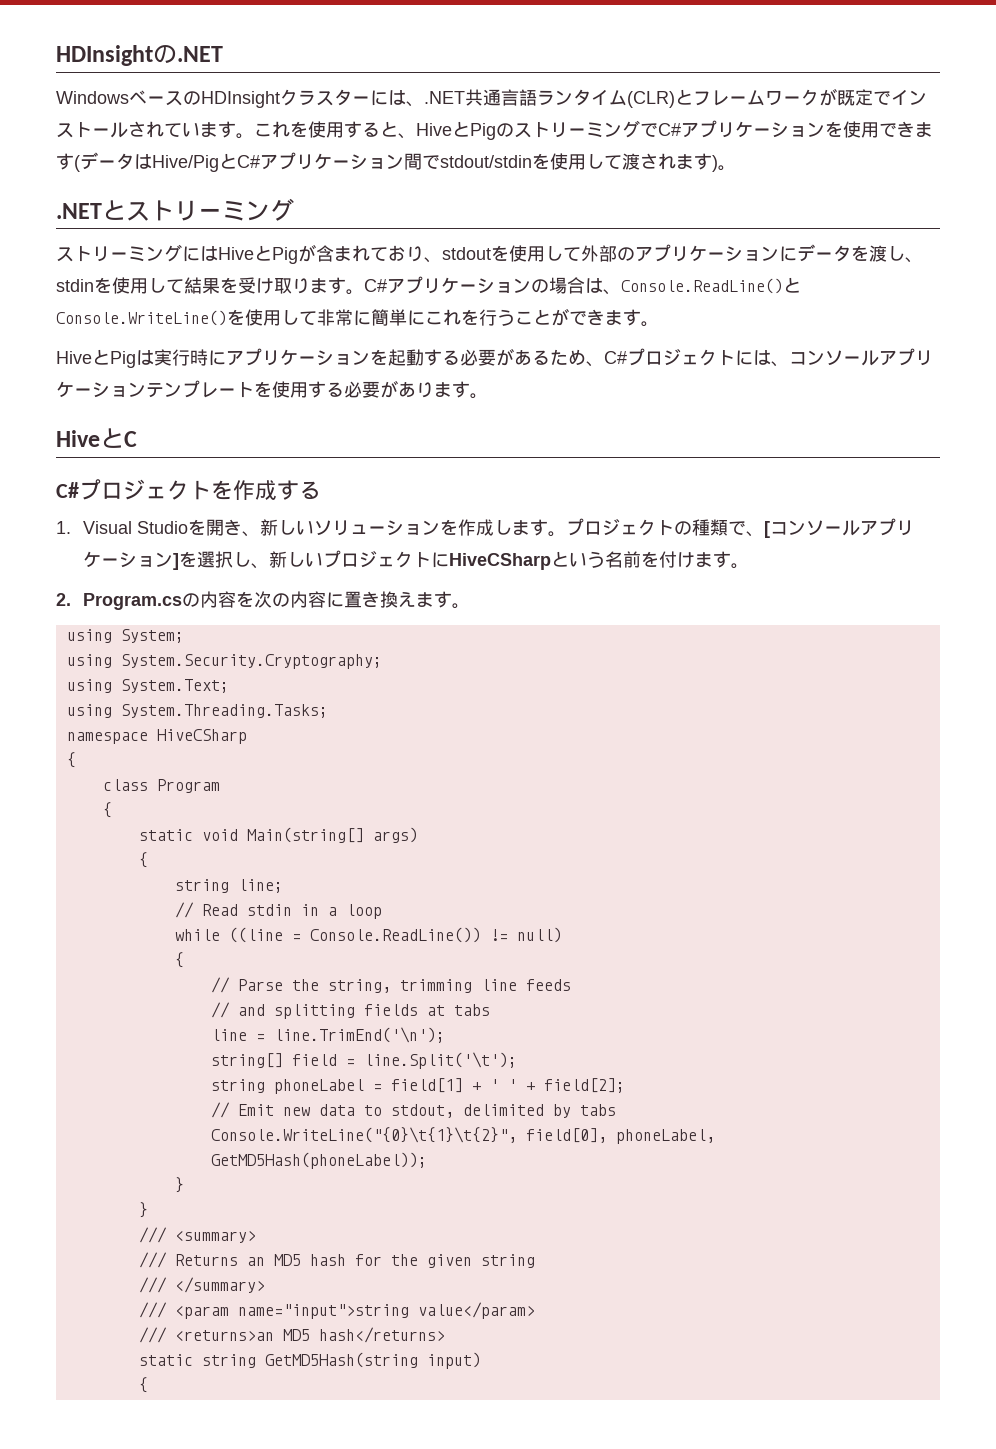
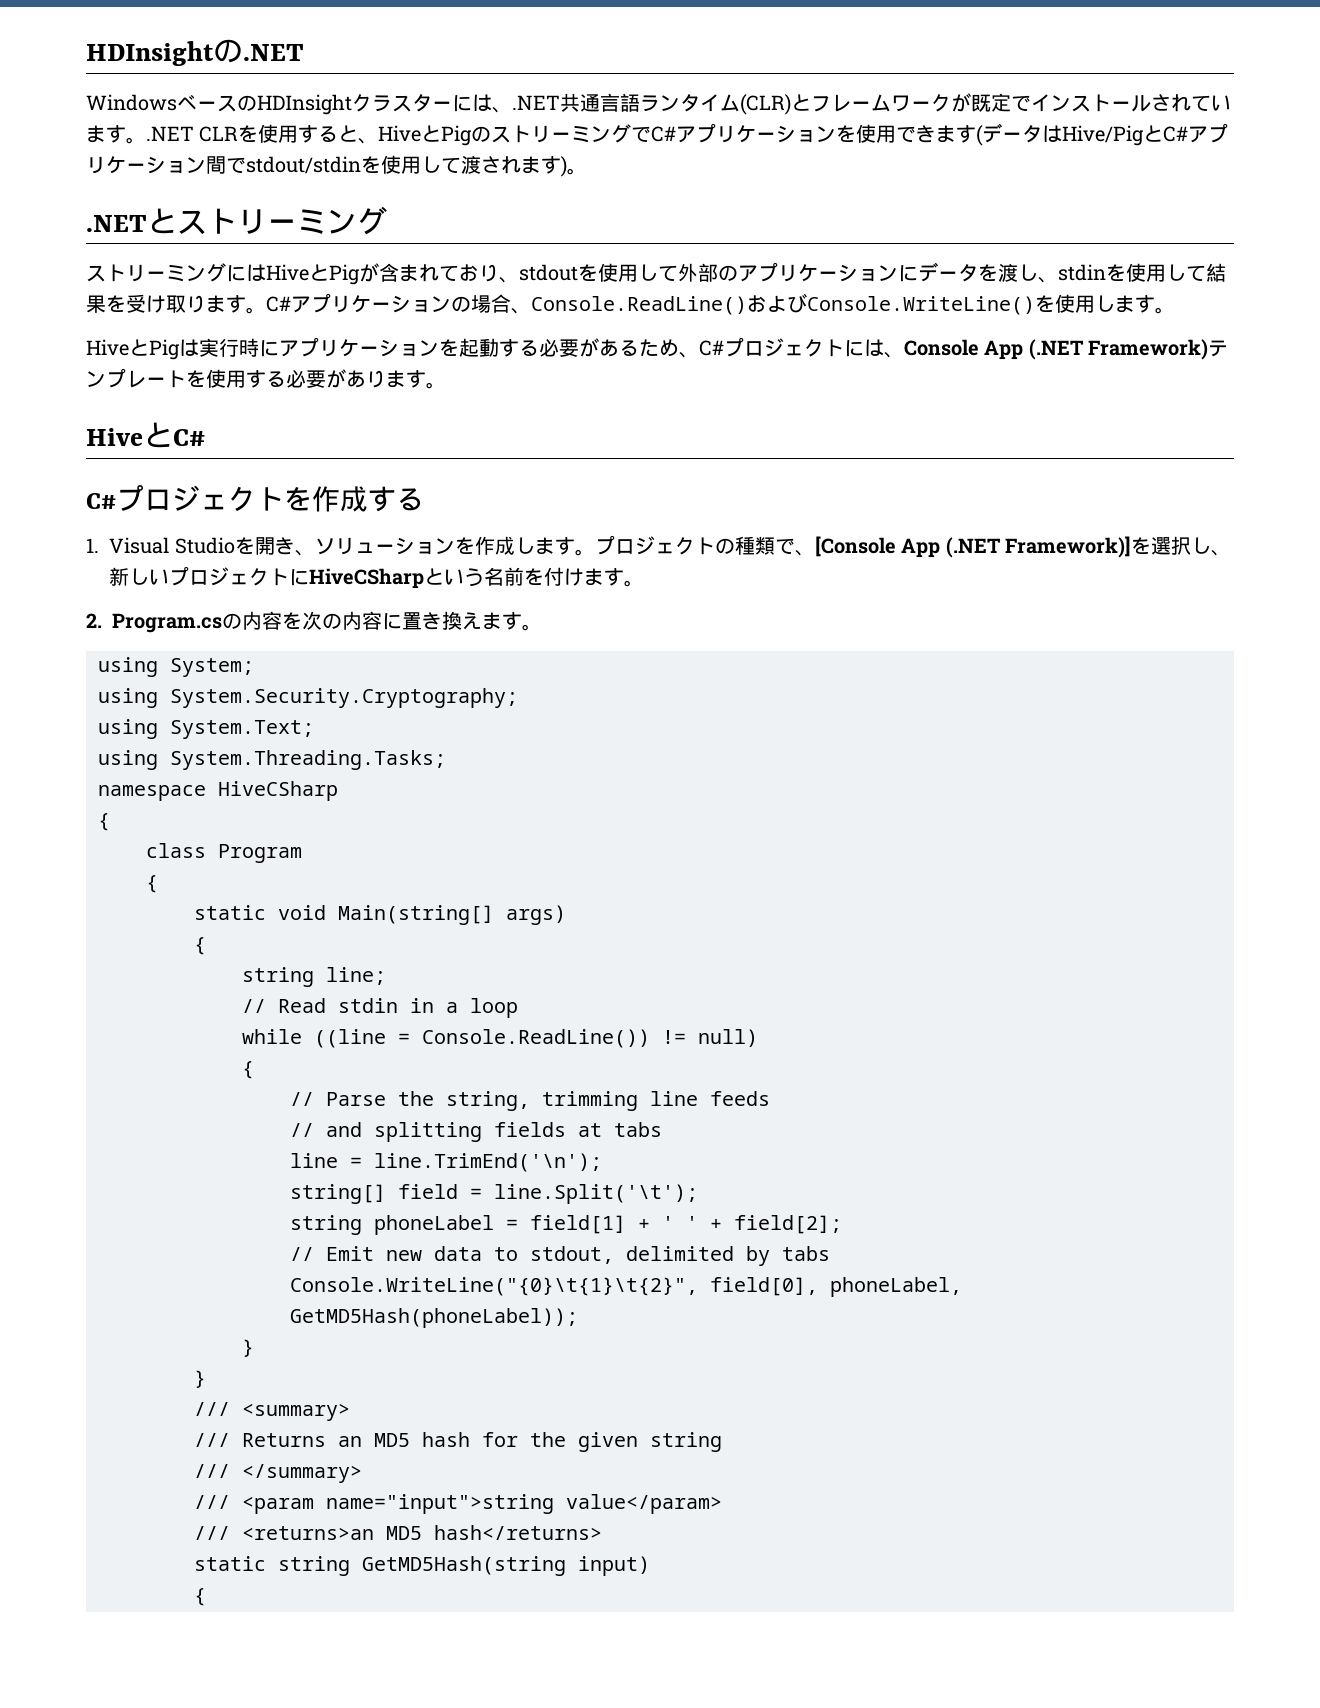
- WindowsベースのHDInsightクラスターには、.NET共通言語ランタイム(CLR)とフレームワークが既定でインストールされています。これを使用すると、HiveとPigのストリーミングでC#アプリケーションを使用できます(データはHive/PigとC#アプリケーション間でstdout/stdinを使用して渡されます)。
+ WindowsベースのHDInsightクラスターには、.NET共通言語ランタイム(CLR)とフレームワークが既定でインストールされています。.NET CLRを使用すると、HiveとPigのストリーミングでC#アプリケーションを使用できます(データはHive/PigとC#アプリケーション間でstdout/stdinを使用して渡されます)。
- C#アプリケーションの場合は、Console.ReadLine()とConsole.WriteLine()を使用して非常に簡単にこれを行うことができます。
+ C#アプリケーションの場合、Console.ReadLine()およびConsole.WriteLine()を使用します。
- HiveとPigは実行時にアプリケーションを起動する必要があるため、C#プロジェクトには、コンソールアプリケーションテンプレートを使用する必要があります。
+ HiveとPigは実行時にアプリケーションを起動する必要があるため、C#プロジェクトには、Console App (.NET Framework)テンプレートを使用する必要があります。
- HiveとC
+ HiveとC#
- 1. Visual Studioを開き、新しいソリューションを作成します。
+ 1. Visual Studioを開き、ソリューションを作成します。
- プロジェクトの種類で、[コンソールアプリケーション]を選択し、新しいプロジェクトにHiveCSharpという名前を付けます。
+ プロジェクトの種類で、[Console App (.NET Framework)]を選択し、新しいプロジェクトにHiveCSharpという名前を付けます。

